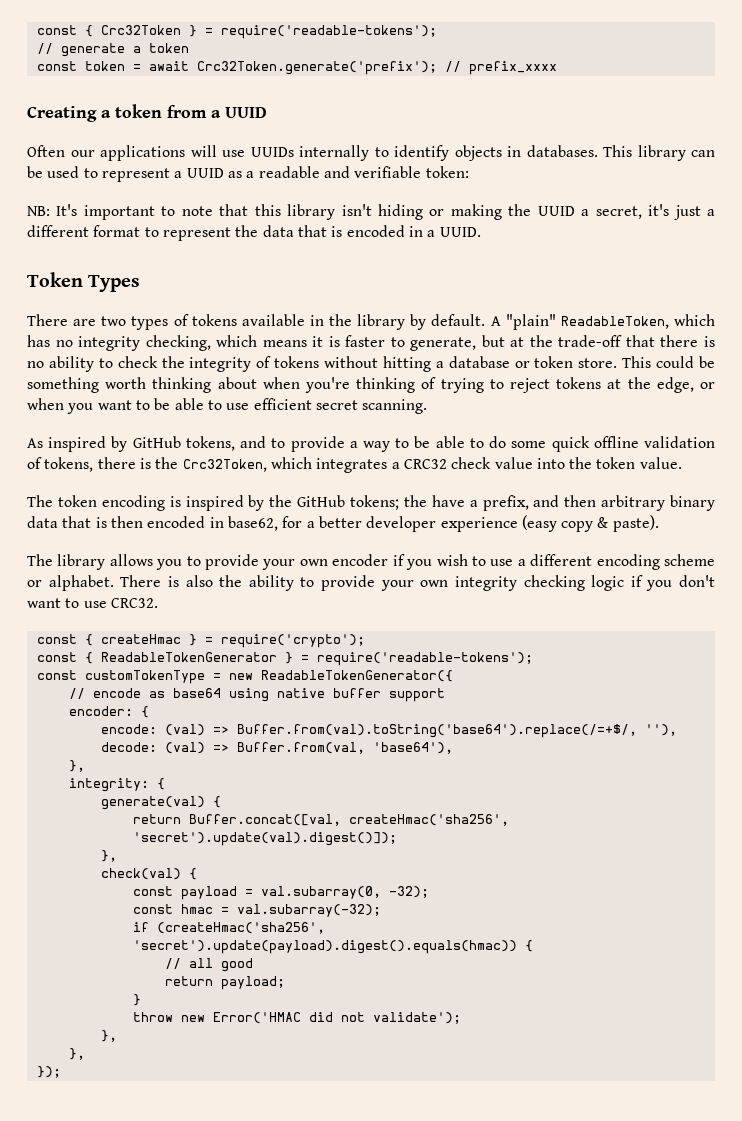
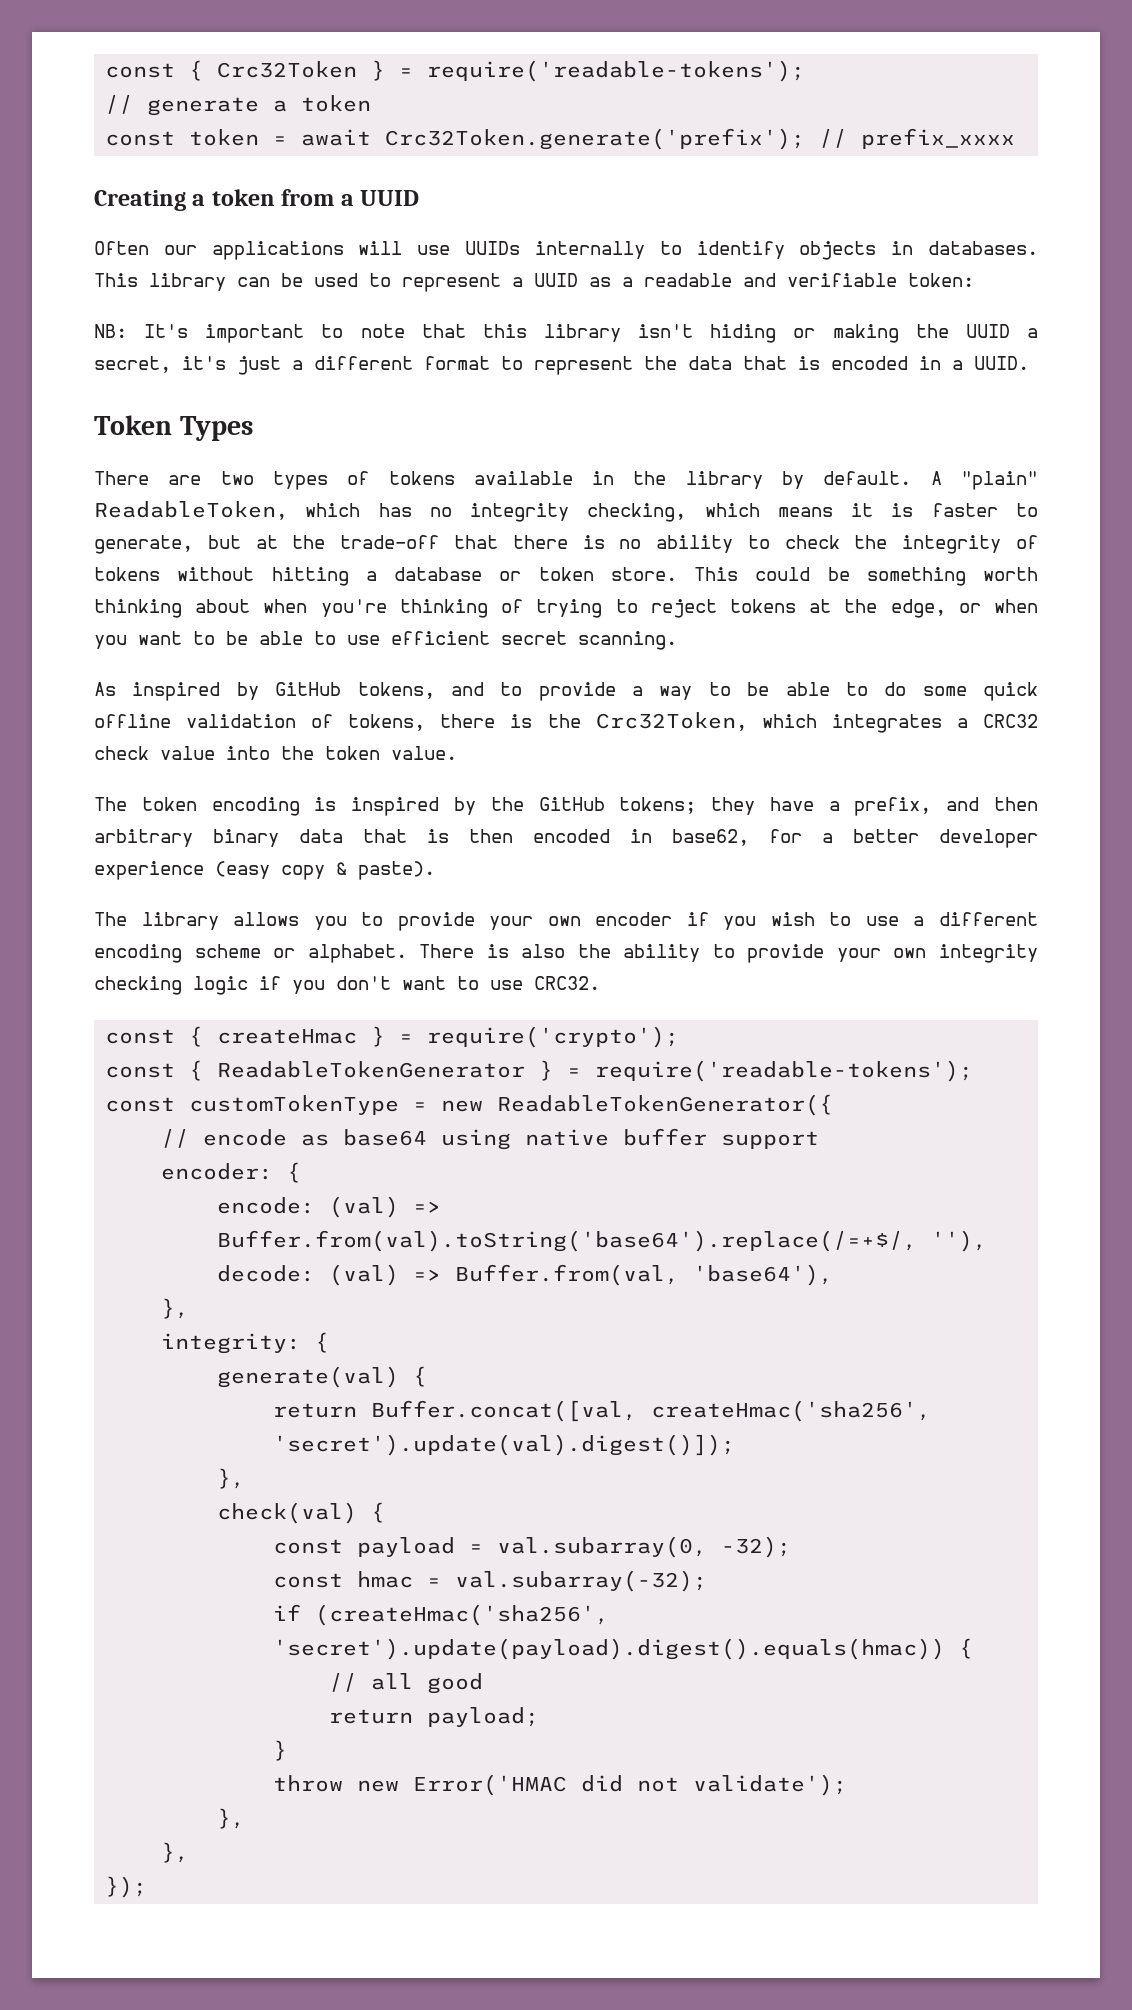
- The token encoding is inspired by the GitHub tokens; the have a prefix, and then arbitrary binary data that is then encoded in base62, for a better developer experience (easy copy & paste).
+ The token encoding is inspired by the GitHub tokens; they have a prefix, and then arbitrary binary data that is then encoded in base62, for a better developer experience (easy copy & paste).

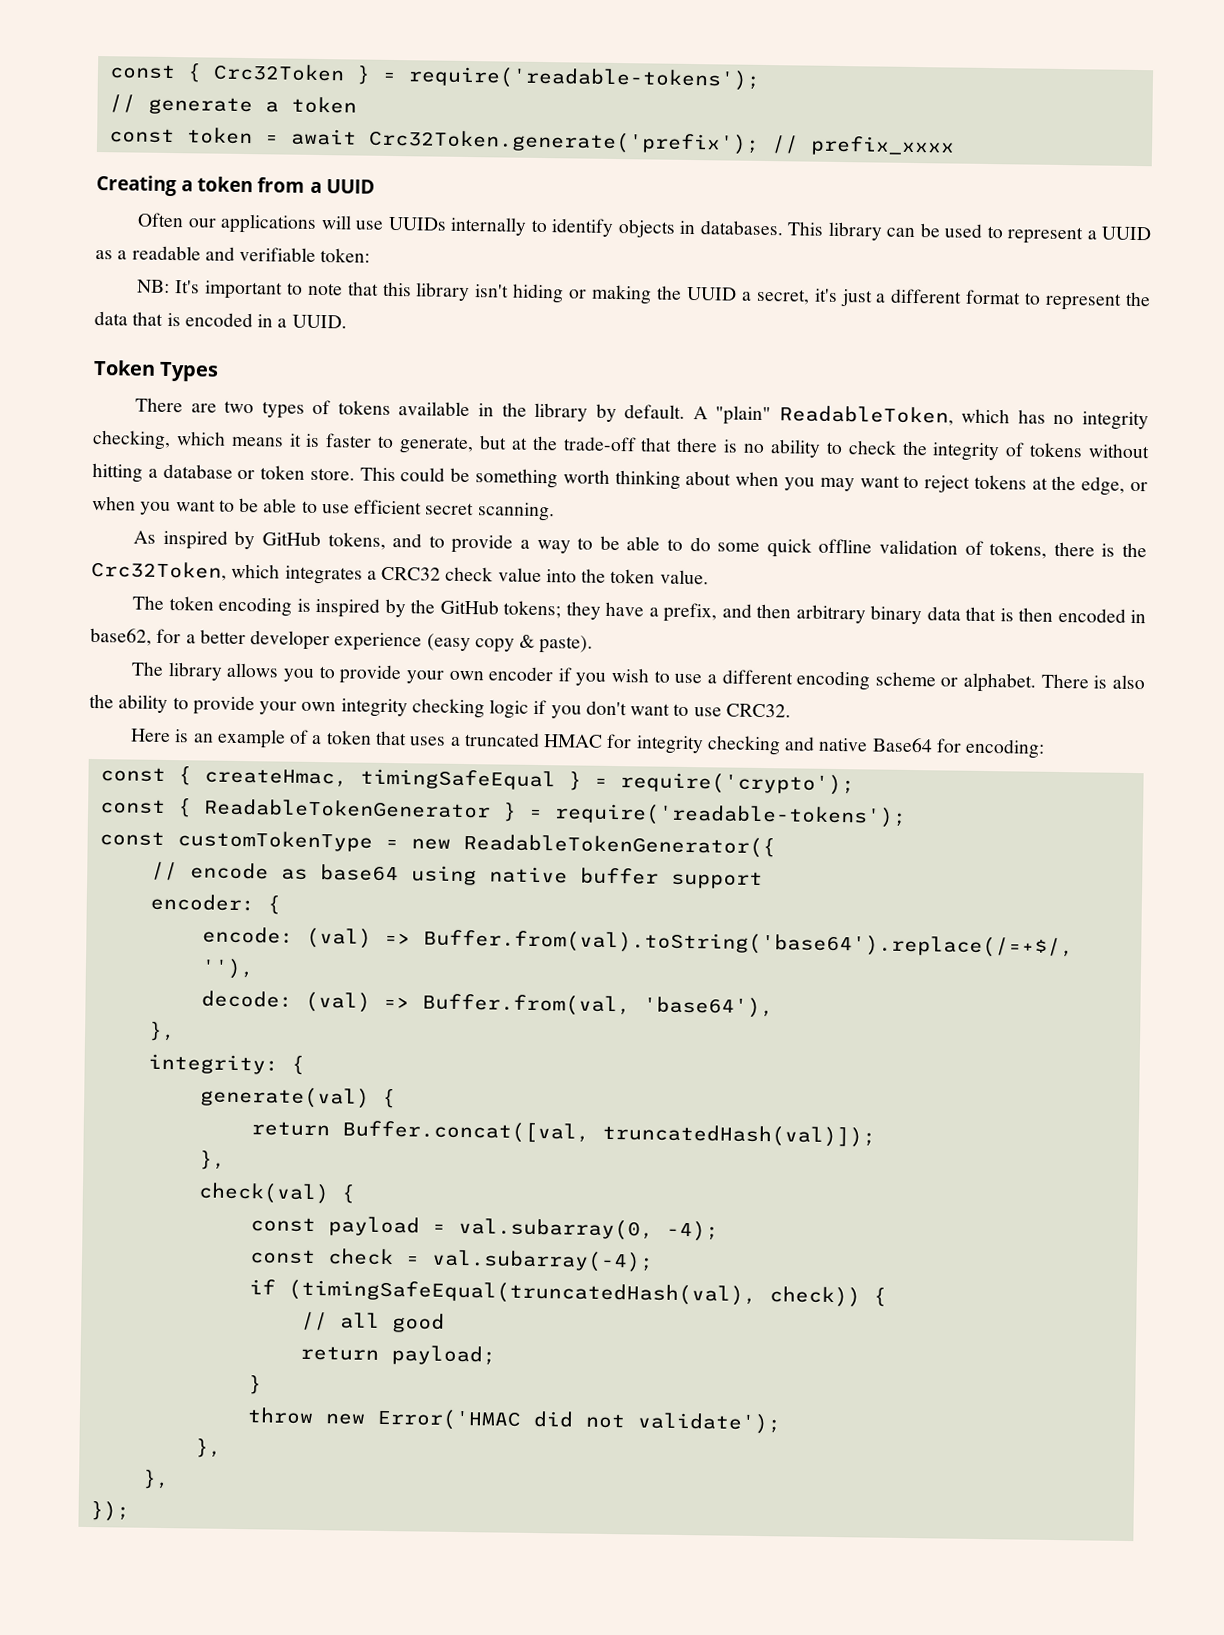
- This could be something worth thinking about when you're thinking of trying to reject tokens at the edge, or when you want to be able to use efficient secret scanning.
+ This could be something worth thinking about when you may want to reject tokens at the edge, or when you want to be able to use efficient secret scanning.
- const { createHmac } = require('crypto');
+ Here is an example of a token that uses a truncated HMAC for integrity checking and native Base64 for encoding:
+ const { createHmac, timingSafeEqual } = require('crypto');
- return Buffer.concat([val, createHmac('sha256', 'secret').update(val).digest()]);
+ return Buffer.concat([val, truncatedHash(val)]);
- const payload = val.subarray(0, -32);
- const hmac = val.subarray(-32);
- if (createHmac('sha256', 'secret').update(payload).digest().equals(hmac)) {
+ const payload = val.subarray(0, -4);
+ const check = val.subarray(-4);
+ if (timingSafeEqual(truncatedHash(val), check)) {

